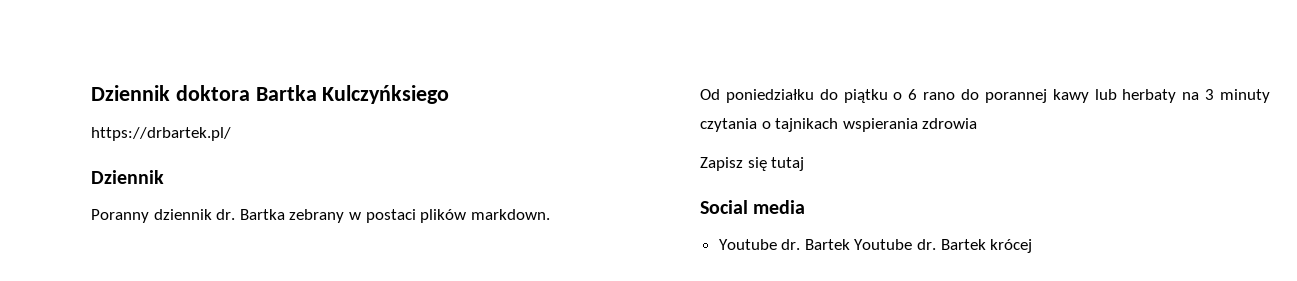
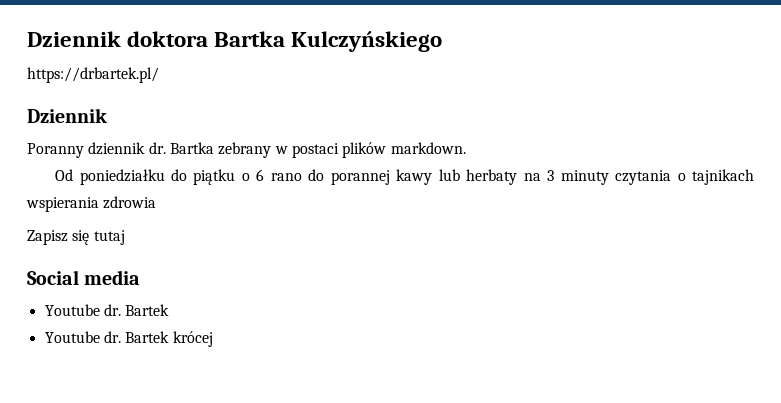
- Dziennik doktora Bartka Kulczyńksiego
+ Dziennik doktora Bartka Kulczyńskiego
  Social media
- Youtube dr. Bartek Youtube dr.
+ Youtube dr. Bartek
+ Youtube dr.

